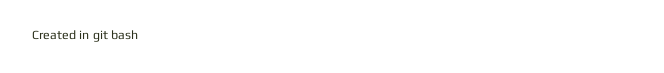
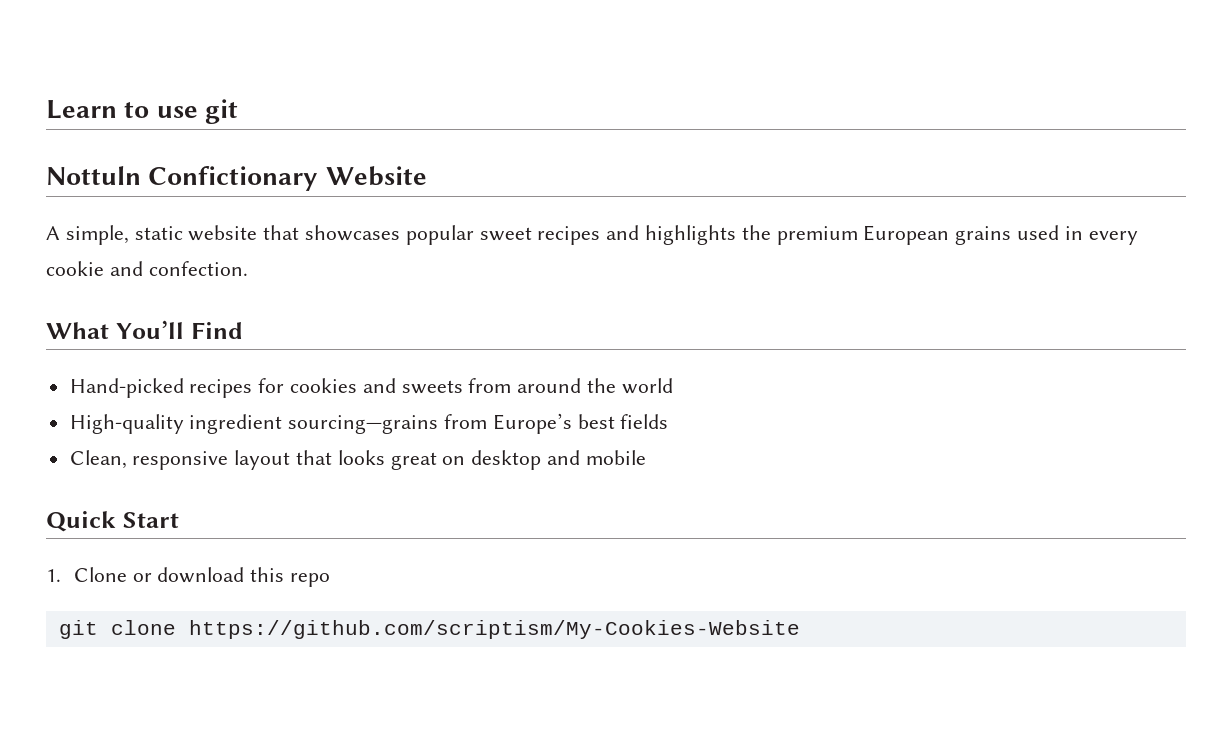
- Created in git bash
+ Learn to use git
+ Nottuln Confictionary Website
+ A simple, static website that showcases popular sweet recipes and highlights the premium European grains used in every cookie and confection.
+ What You’ll Find
+ Hand-picked recipes for cookies and sweets from around the world
+ High-quality ingredient sourcing—grains from Europe’s best fields
+ Clean, responsive layout that looks great on desktop and mobile
+ Quick Start
+ 1. Clone or download this repo
+ git clone https://github.com/scriptism/My-Cookies-Website

